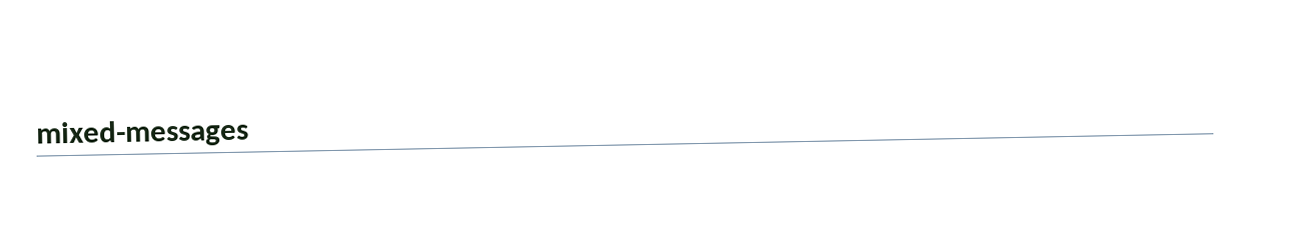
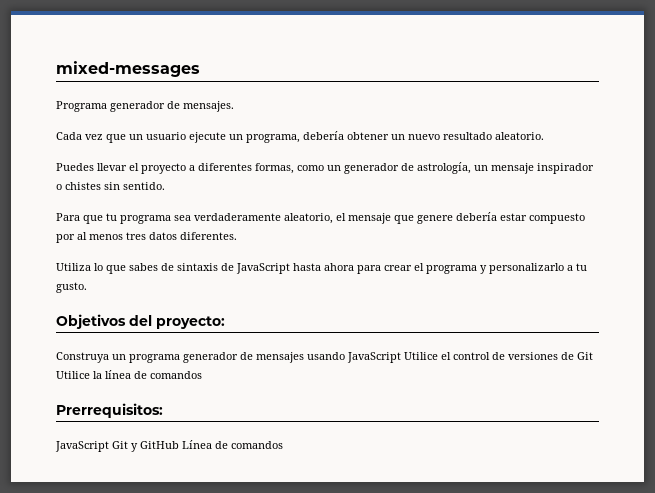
+ Programa generador de mensajes.
+ Cada vez que un usuario ejecute un programa, debería obtener un nuevo resultado aleatorio.
+ Puedes llevar el proyecto a diferentes formas, como un generador de astrología, un mensaje inspirador o chistes sin sentido.
+ Para que tu programa sea verdaderamente aleatorio, el mensaje que genere debería estar compuesto por al menos tres datos diferentes.
+ Utiliza lo que sabes de sintaxis de JavaScript hasta ahora para crear el programa y personalizarlo a tu gusto.
+ Objetivos del proyecto:
+ Construya un programa generador de mensajes usando JavaScript Utilice el control de versiones de Git Utilice la línea de comandos
+ Prerrequisitos:
+ JavaScript Git y GitHub Línea de comandos

